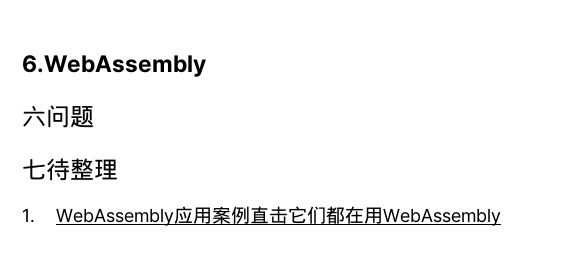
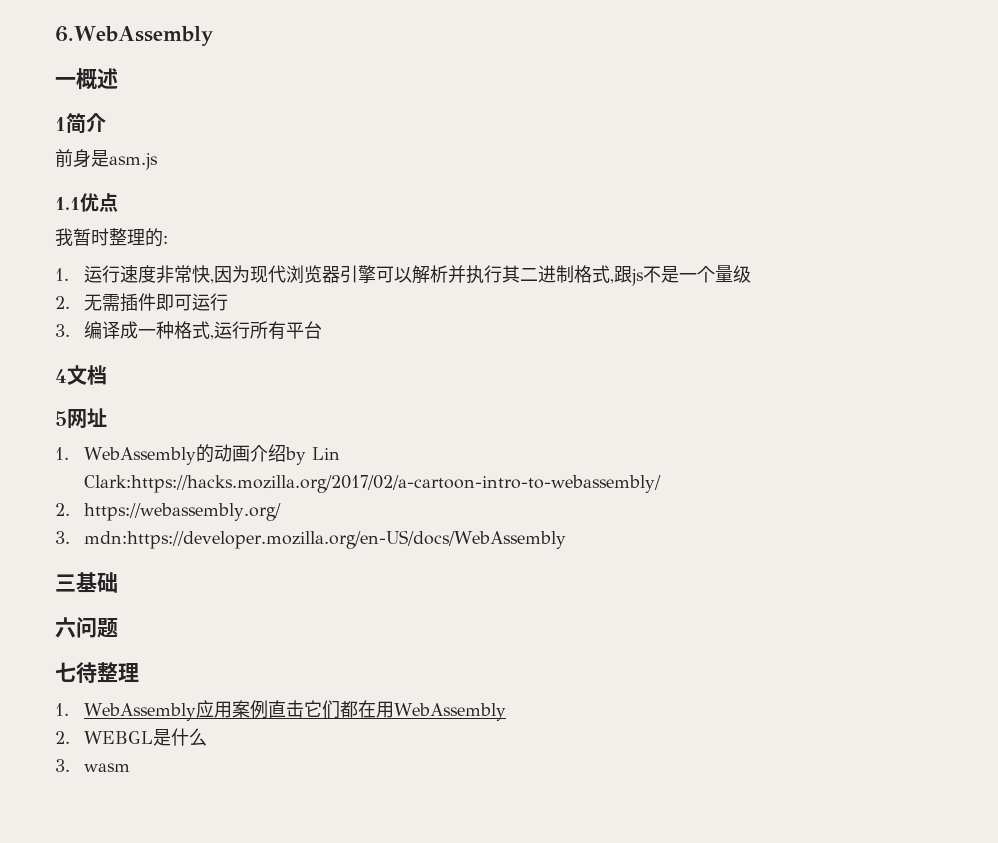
+ 一概述
+ 1简介
+ 前身是asm.js
+ 1.1优点
+ 我暂时整理的:
+ 1.运行速度非常快,因为现代浏览器引擎可以解析并执行其二进制格式,跟js不是一个量级
+ 2.无需插件即可运行
+ 3.编译成一种格式,运行所有平台
+ 4文档
+ 5网址
+ 1. WebAssembly的动画介绍by Lin Clark:https://hacks.mozilla.org/2017/02/a-cartoon-intro-to-webassembly/
+ 2. https://webassembly.org/
+ 3. mdn:https://developer.mozilla.org/en-US/docs/WebAssembly
+ 三基础
+ 2. WEBGL是什么
+ 3. wasm

